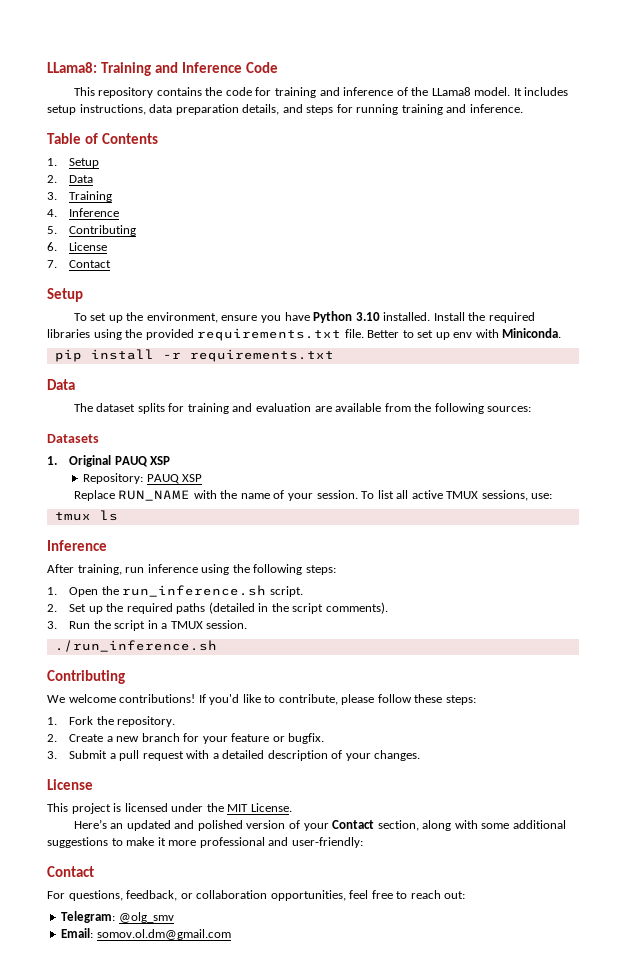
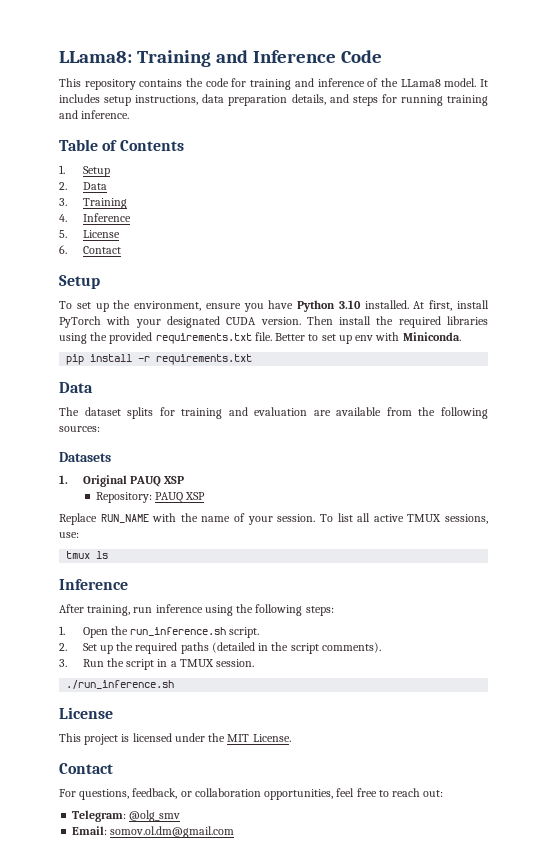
- 5. Contributing
- 6. License
- 7. Contact
+ 5. License
+ 6. Contact
- Install the required libraries using the provided requirements.txt file.
+ At first, install PyTorch with your designated CUDA version. Then install the required libraries using the provided requirements.txt file.
  ./run_inference.sh
- Contributing
- We welcome contributions! If you'd like to contribute, please follow these steps:
- 1. Fork the repository.
- 2. Create a new branch for your feature or bugfix.
- 3. Submit a pull request with a detailed description of your changes.
- Here’s an updated and polished version of your Contact section, along with some additional suggestions to make it more professional and user-friendly:

